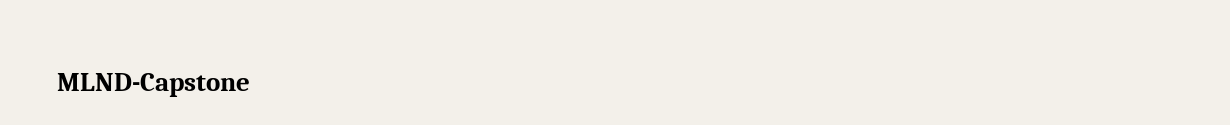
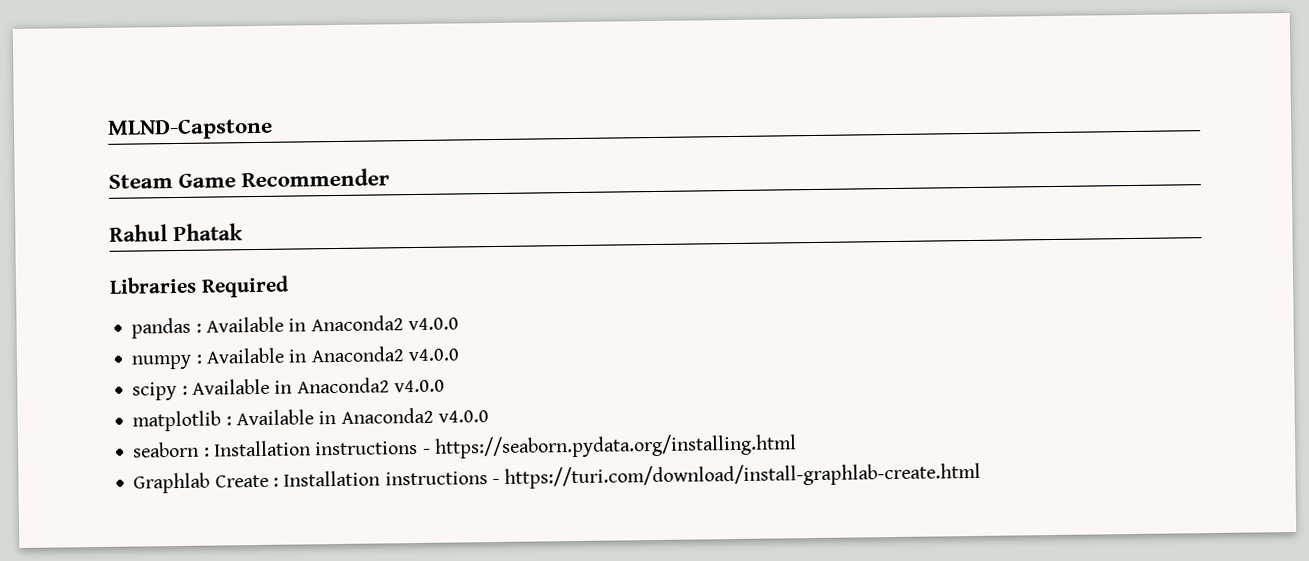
+ Steam Game Recommender
+ Rahul Phatak
+ Libraries Required
+ pandas : Available in Anaconda2 v4.0.0
+ numpy : Available in Anaconda2 v4.0.0
+ scipy : Available in Anaconda2 v4.0.0
+ matplotlib : Available in Anaconda2 v4.0.0
+ seaborn : Installation instructions - https://seaborn.pydata.org/installing.html
+ Graphlab Create : Installation instructions - https://turi.com/download/install-graphlab-create.html

